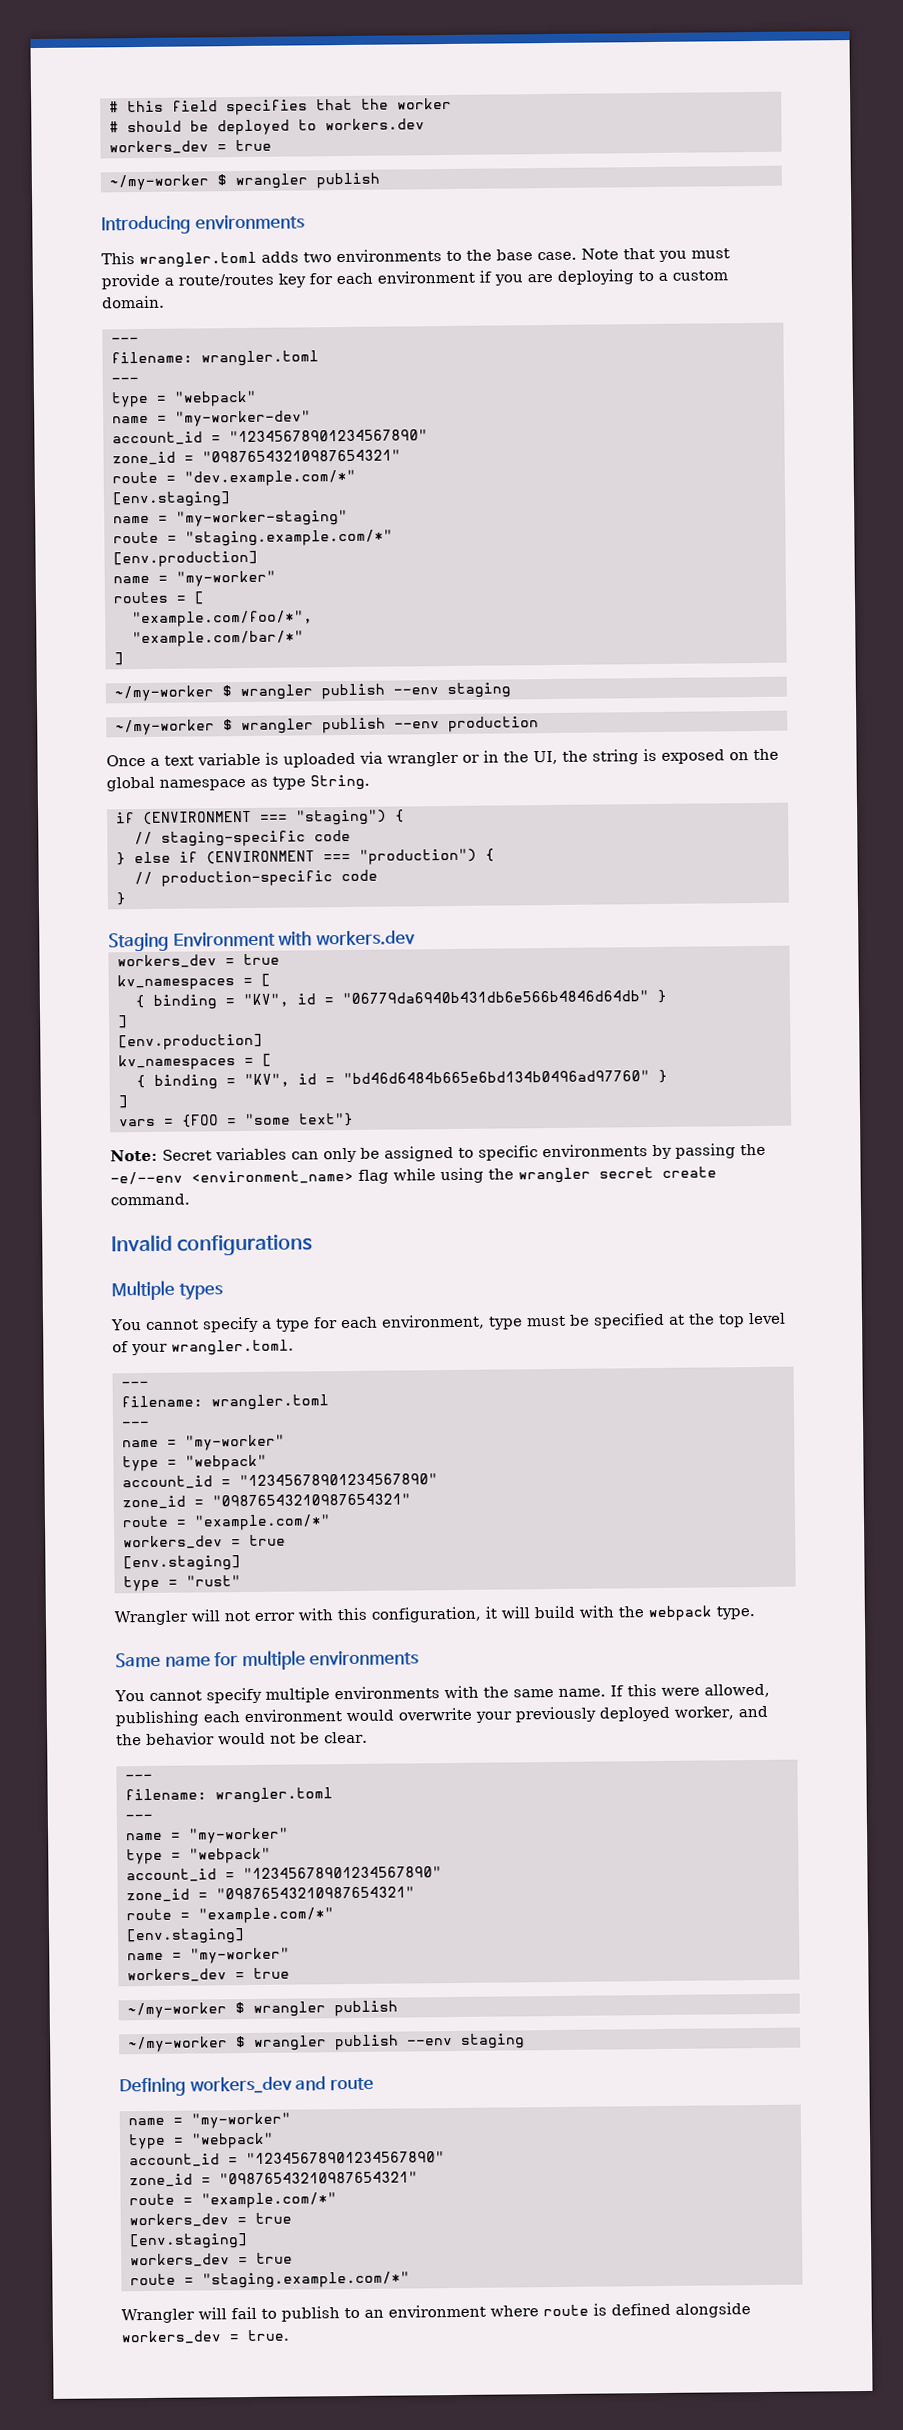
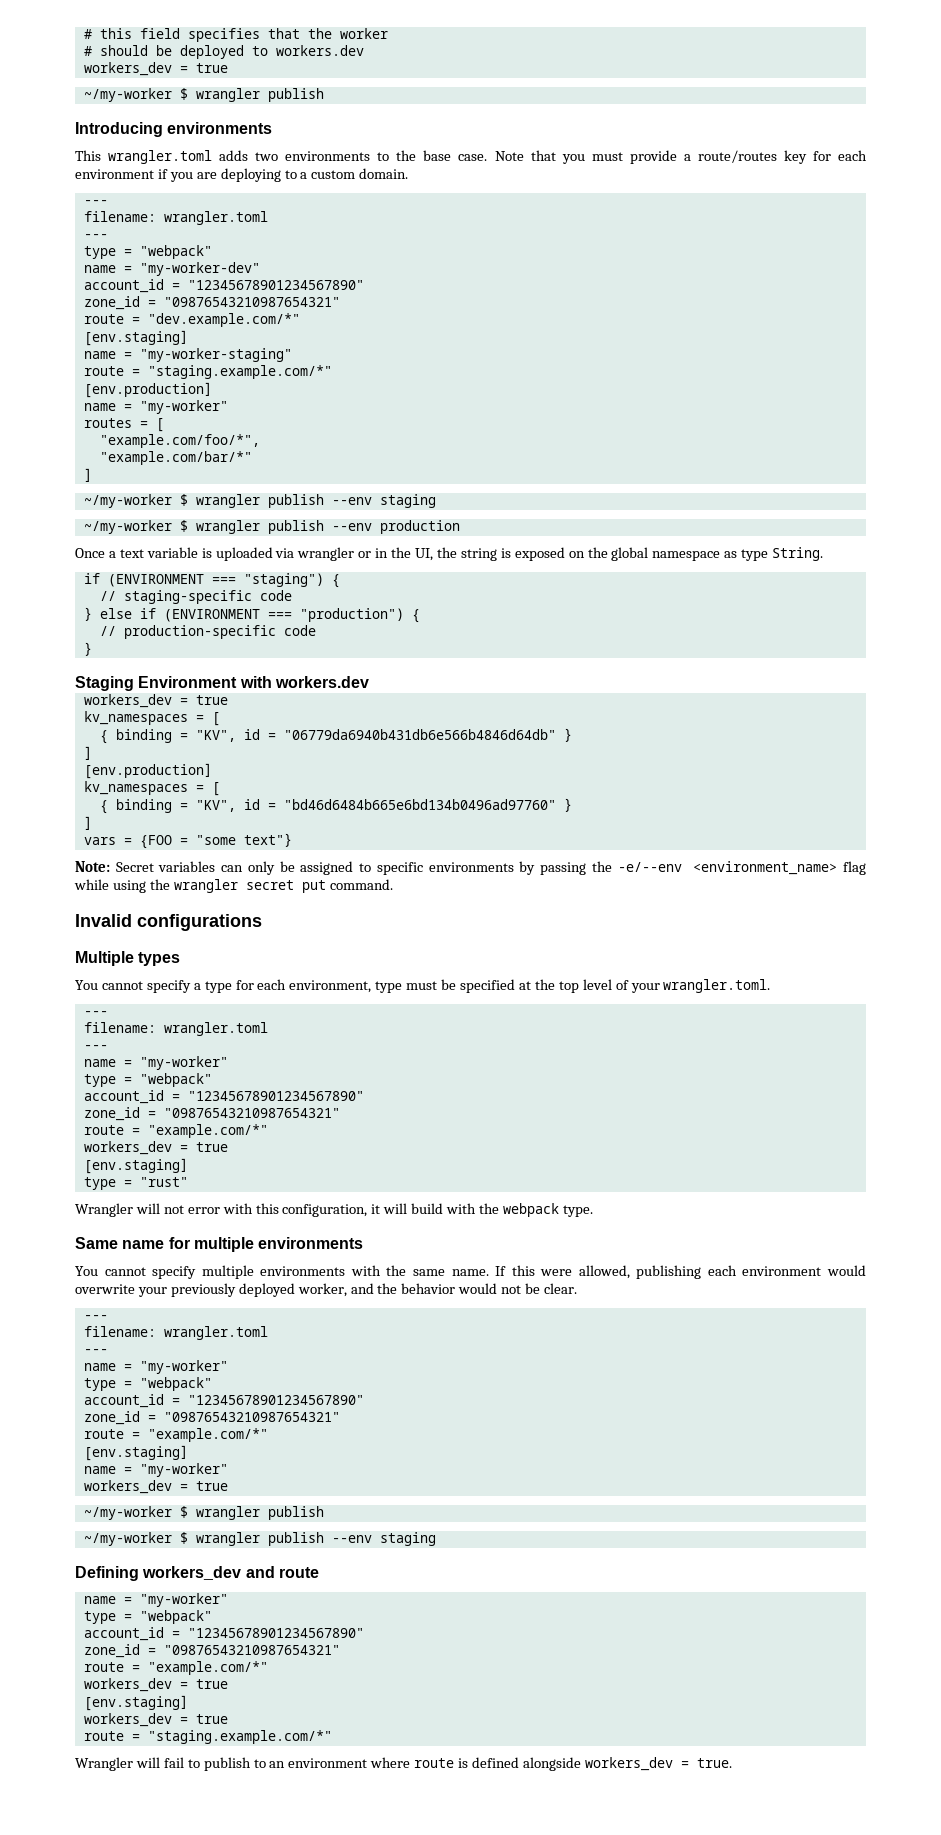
- Note: Secret variables can only be assigned to specific environments by passing the -e/--env <environment_name> flag while using the wrangler secret create command.
+ Note: Secret variables can only be assigned to specific environments by passing the -e/--env <environment_name> flag while using the wrangler secret put command.

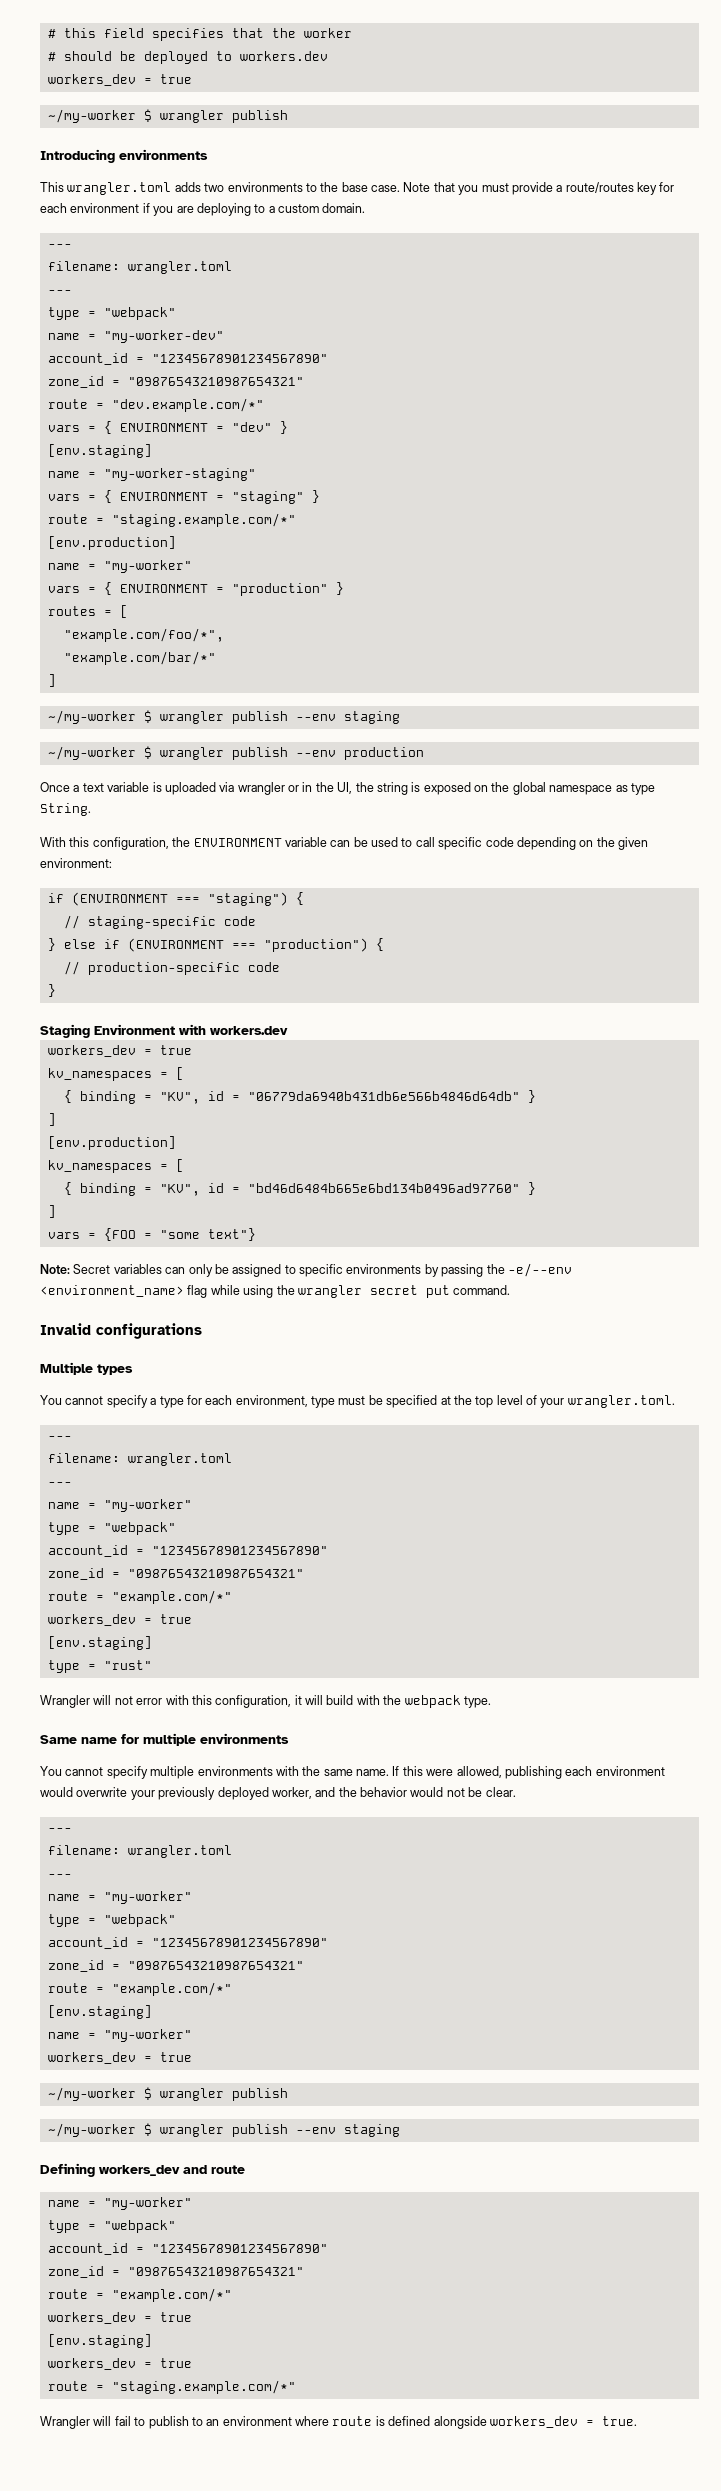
  route = "dev.example.com/*"
+ vars = { ENVIRONMENT = "dev" }
  [env.staging]
  name = "my-worker-staging"
+ vars = { ENVIRONMENT = "staging" }
+ vars = { ENVIRONMENT = "production" }
+ With this configuration, the ENVIRONMENT variable can be used to call specific code depending on the given environment:

